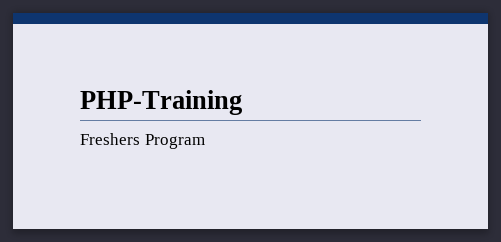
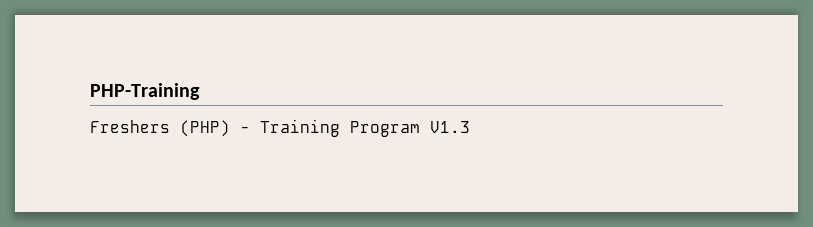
- Freshers Program
+ Freshers (PHP) - Training Program V1.3

